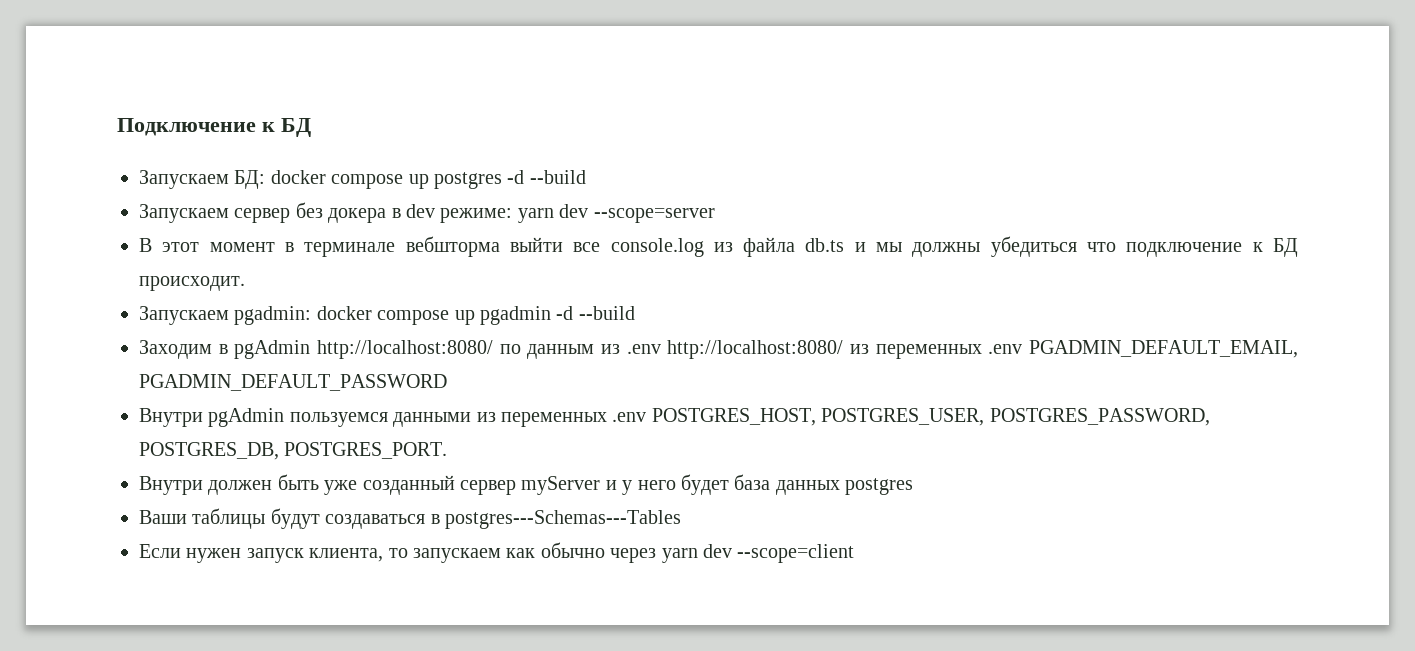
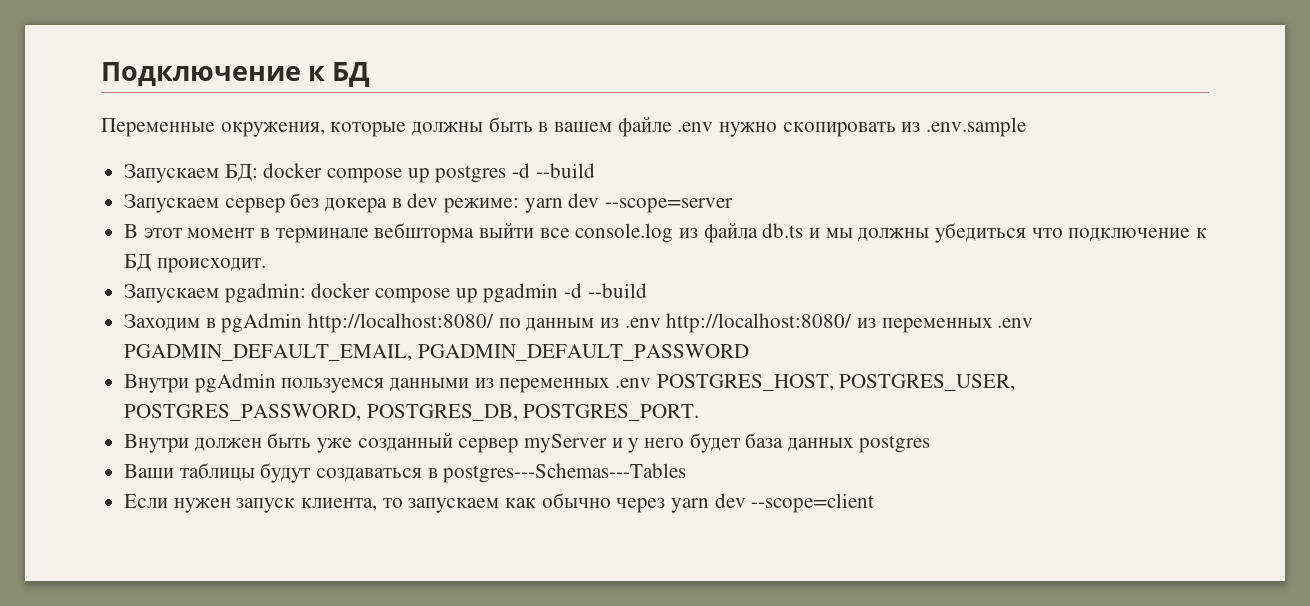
+ Переменные окружения, которые должны быть в вашем файле .env нужно скопировать из .env.sample

